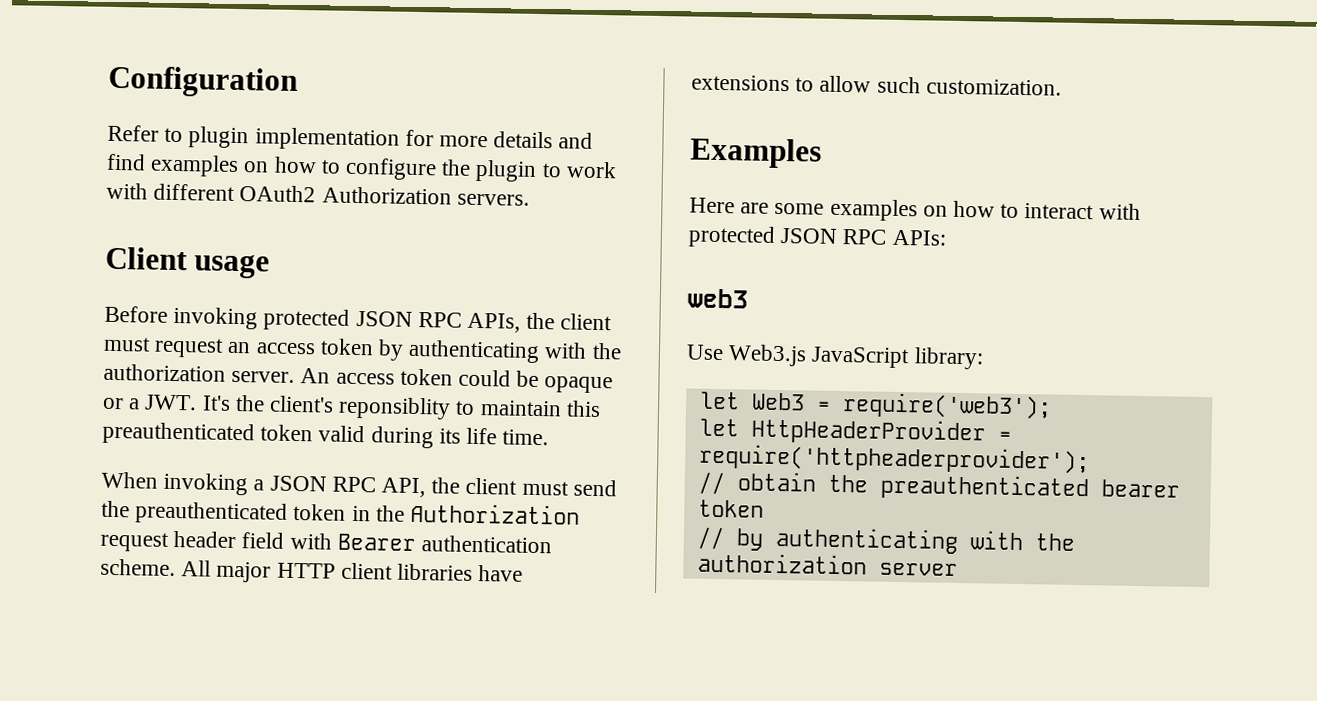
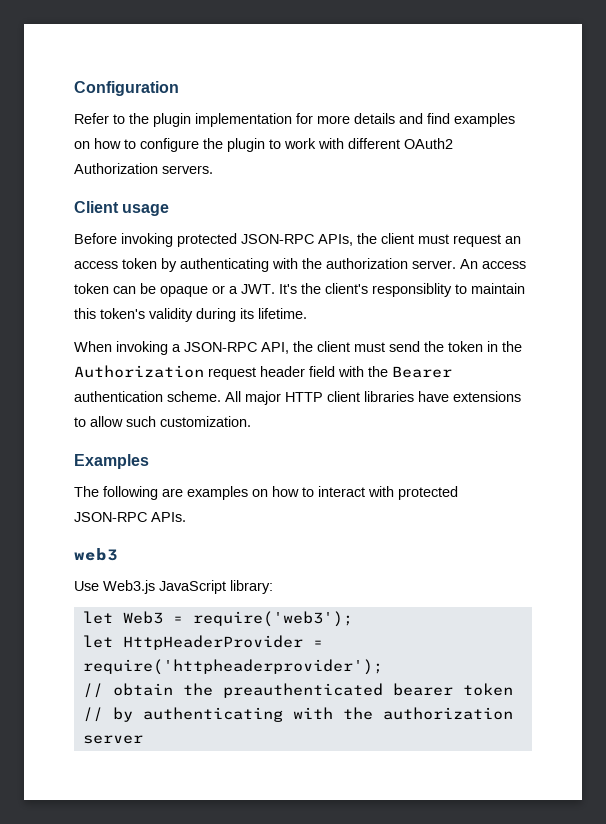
- Refer to plugin implementation for more details and find examples on how to configure the plugin to work with different OAuth2 Authorization servers.
+ Refer to the plugin implementation for more details and find examples on how to configure the plugin to work with different OAuth2 Authorization servers.
- Before invoking protected JSON RPC APIs, the client must request an access token by authenticating with the authorization server.
+ Before invoking protected JSON-RPC APIs, the client must request an access token by authenticating with the authorization server.
- An access token could be opaque or a JWT. It's the client's reponsiblity to maintain this preauthenticated token valid during its life time.
+ An access token can be opaque or a JWT. It's the client's responsiblity to maintain this token's validity during its lifetime.
- When invoking a JSON RPC API, the client must send the preauthenticated token in the Authorization request header field with Bearer authentication scheme.
+ When invoking a JSON-RPC API, the client must send the token in the Authorization request header field with the Bearer authentication scheme.
- Here are some examples on how to interact with protected JSON RPC APIs:
+ The following are examples on how to interact with protected JSON-RPC APIs.

